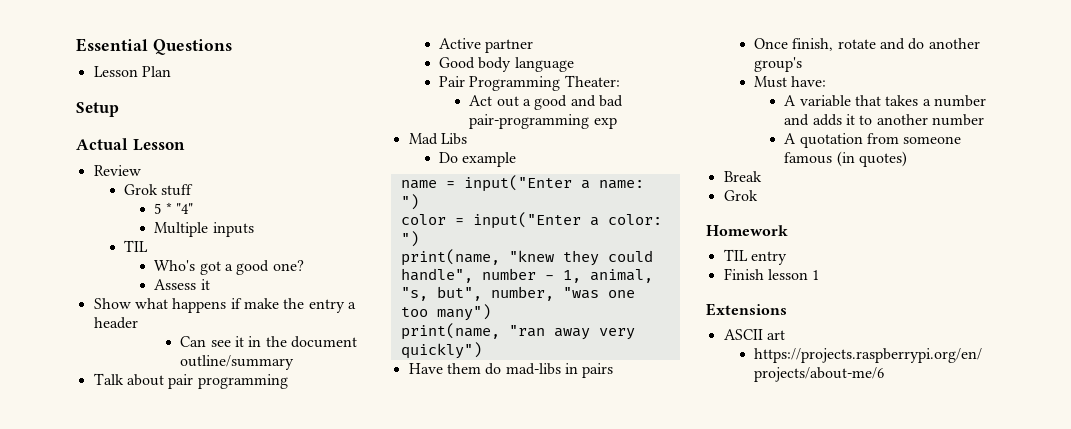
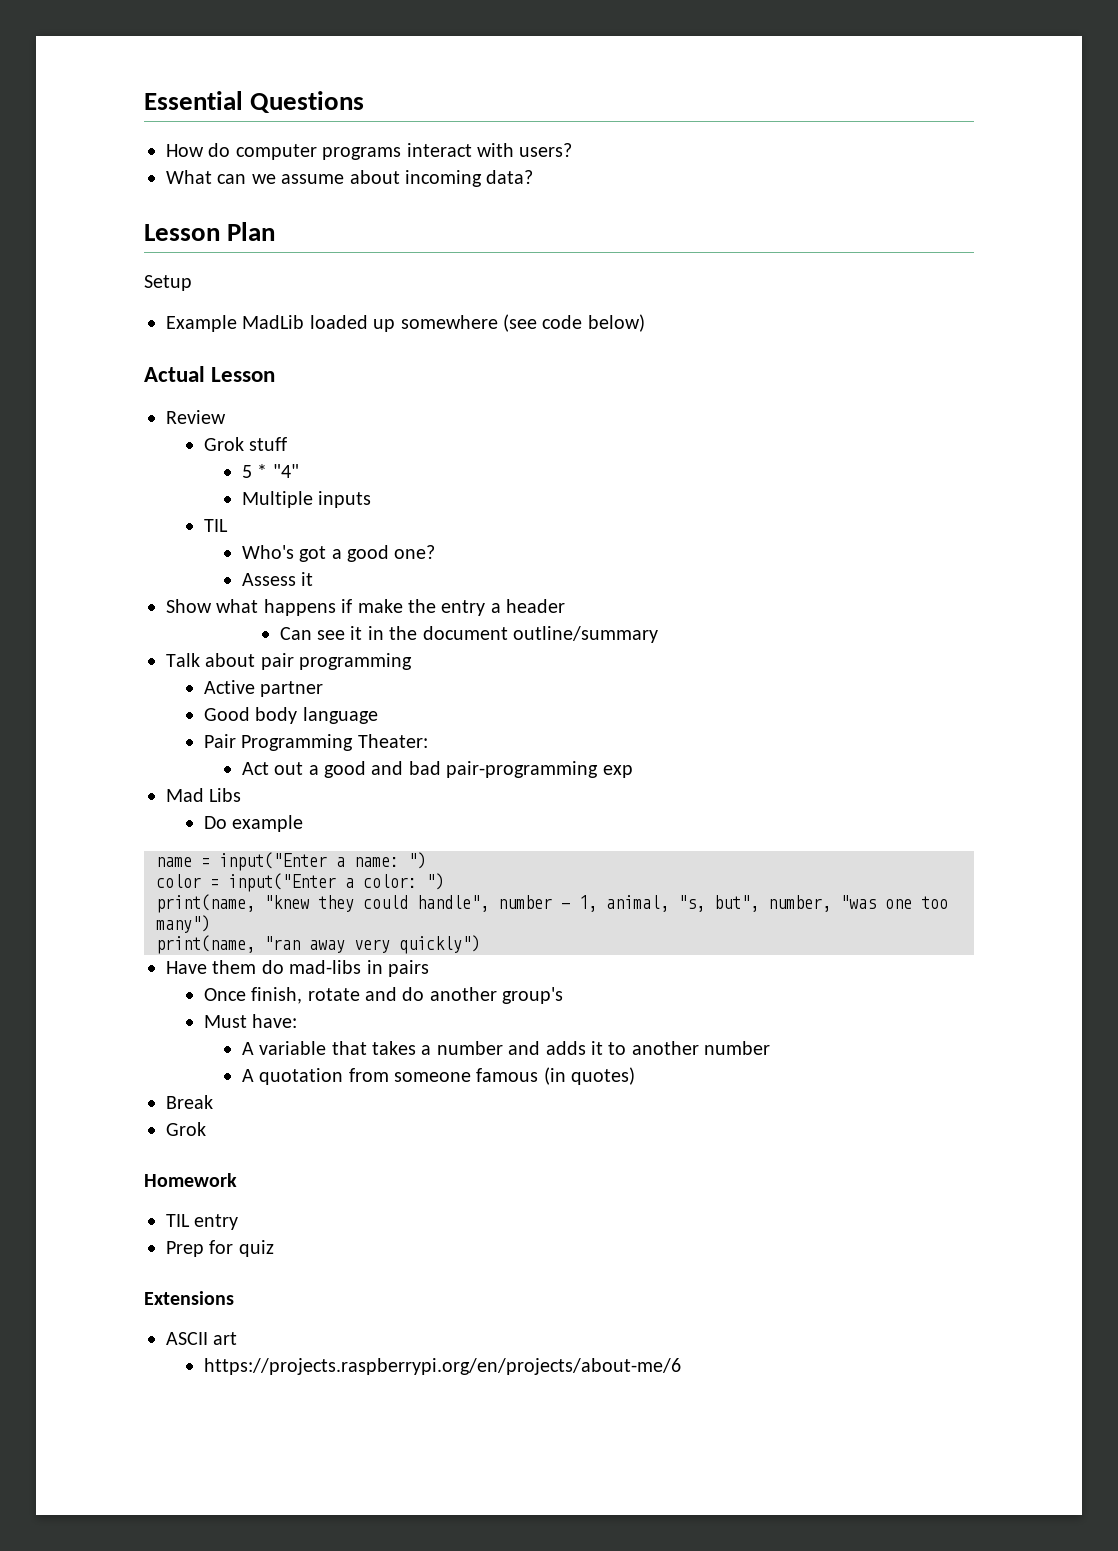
+ How do computer programs interact with users?
+ What can we assume about incoming data?
  Lesson Plan
  Setup
+ Example MadLib loaded up somewhere (see code below)
- Finish lesson 1
+ Prep for quiz

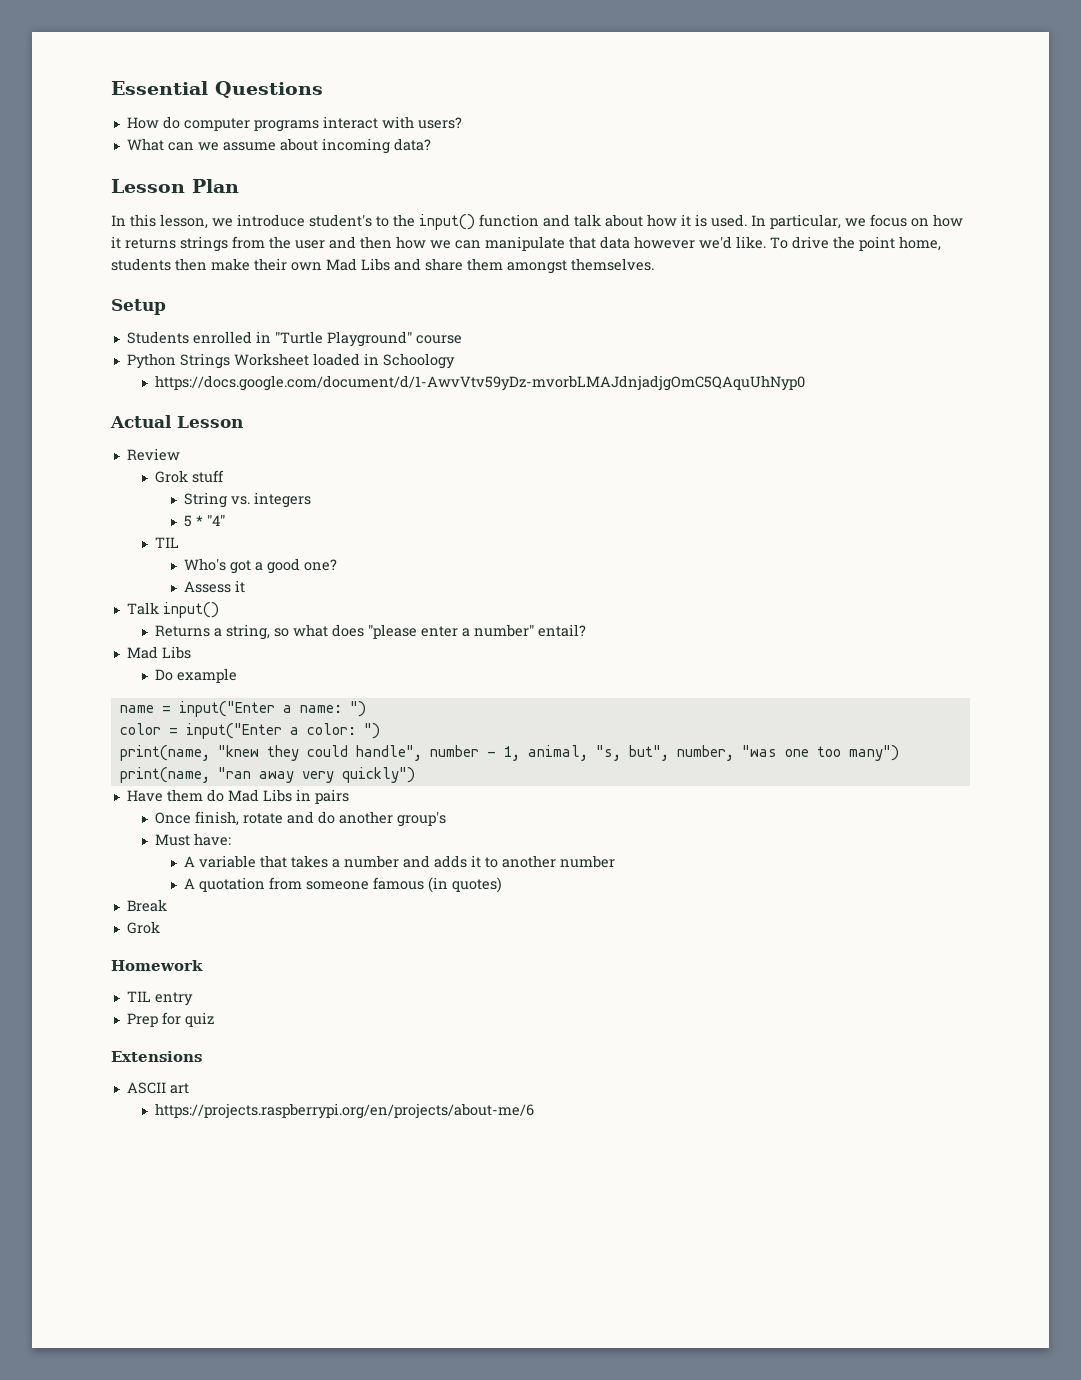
+ In this lesson, we introduce student's to the input() function and talk about how it is used. In particular, we focus on how it returns strings from the user and then how we can manipulate that data however we'd like. To drive the point home, students then make their own Mad Libs and share them amongst themselves.
  Setup
- Example MadLib loaded up somewhere (see code below)
+ Students enrolled in "Turtle Playground" course
+ Python Strings Worksheet loaded in Schoology
+ https://docs.google.com/document/d/1-AwvVtv59yDz-mvorbLMAJdnjadjgOmC5QAquUhNyp0
+ String vs. integers
- Multiple inputs
- Show what happens if make the entry a header
- Can see it in the document outline/summary
- Talk about pair programming
- Active partner
- Good body language
- Pair Programming Theater:
- Act out a good and bad pair-programming exp
+ Talk input()
+ Returns a string, so what does "please enter a number" entail?
- Have them do mad-libs in pairs
+ Have them do Mad Libs in pairs

